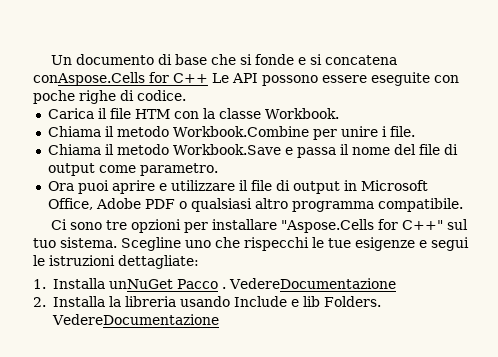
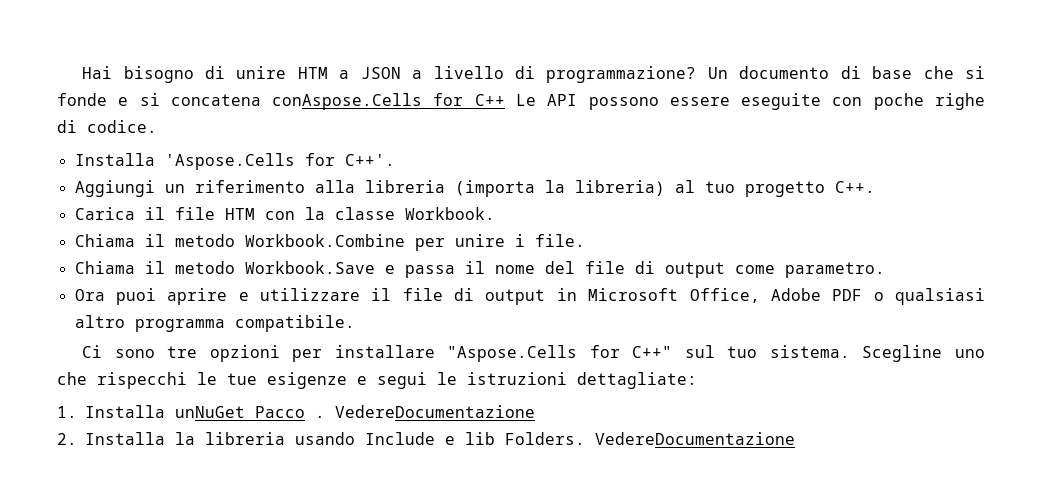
+ Hai bisogno di unire HTM a JSON a livello di programmazione?
+ Installa 'Aspose.Cells for C++'.
+ Aggiungi un riferimento alla libreria (importa la libreria) al tuo progetto C++.

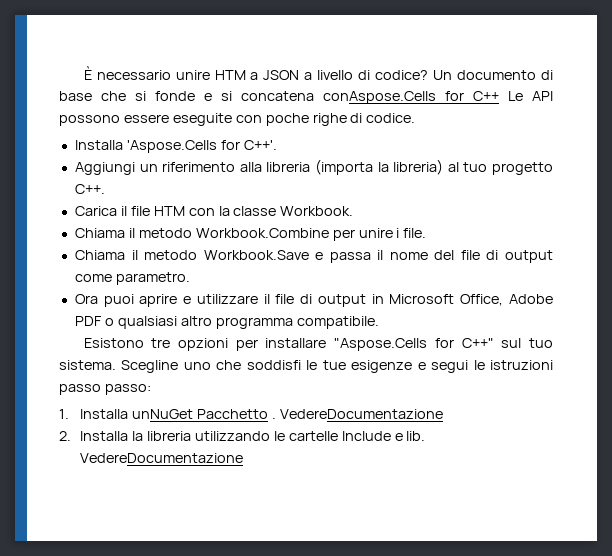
- Hai bisogno di unire HTM a JSON a livello di programmazione?
+ È necessario unire HTM a JSON a livello di codice?
- Ci sono tre opzioni per installare "Aspose.Cells for C++" sul tuo sistema.
+ Esistono tre opzioni per installare "Aspose.Cells for C++" sul tuo sistema.
- Scegline uno che rispecchi le tue esigenze e segui le istruzioni dettagliate:
+ Scegline uno che soddisfi le tue esigenze e segui le istruzioni passo passo:
- 1. Installa unNuGet Pacco .
+ 1. Installa unNuGet Pacchetto .
- 2. Installa la libreria usando Include e lib Folders.
+ 2. Installa la libreria utilizzando le cartelle Include e lib.

